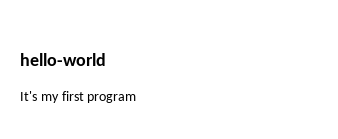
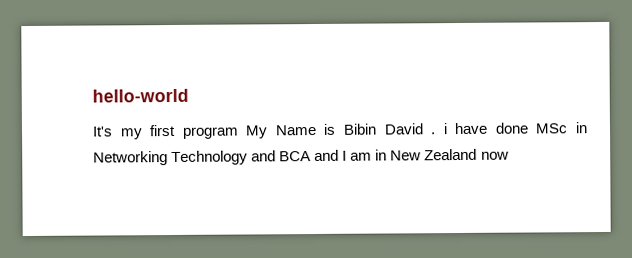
- It's my first program
+ It's my first program My Name is Bibin David . i have done MSc in Networking Technology and BCA and I am in New Zealand now

